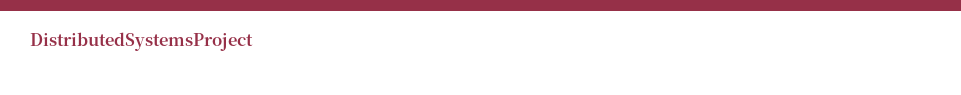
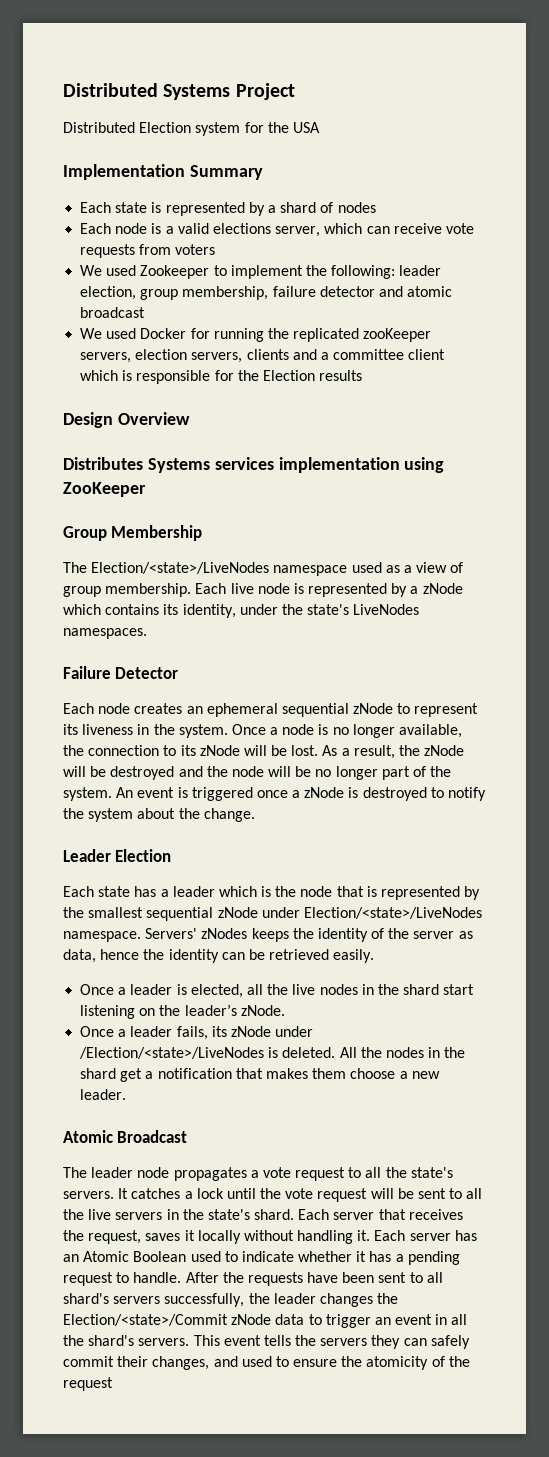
- DistributedSystemsProject
+ Distributed Systems Project
+ Distributed Election system for the USA
+ Implementation Summary
+ Each state is represented by a shard of nodes
+ Each node is a valid elections server, which can receive vote requests from voters
+ We used Zookeeper to implement the following: leader election, group membership, failure detector and atomic broadcast
+ We used Docker for running the replicated zooKeeper servers, election servers, clients and a committee client which is responsible for the Election results
+ Design Overview
+ Distributes Systems services implementation using ZooKeeper
+ Group Membership
+ The Election/<state>/LiveNodes namespace used as a view of group membership. Each live node is represented by a zNode which contains its identity, under the state's LiveNodes namespaces.
+ Failure Detector
+ Each node creates an ephemeral sequential zNode to represent its liveness in the system. Once a node is no longer available, the connection to its zNode will be lost. As a result, the zNode will be destroyed and the node will be no longer part of the system. An event is triggered once a zNode is destroyed to notify the system about the change.
+ Leader Election
+ Each state has a leader which is the node that is represented by the smallest sequential zNode under Election/<state>/LiveNodes namespace. Servers' zNodes keeps the identity of the server as data, hence the identity can be retrieved easily.
+ Once a leader is elected, all the live nodes in the shard start listening on the leader’s zNode.
+ Once a leader fails, its zNode under /Election/<state>/LiveNodes is deleted. All the nodes in the shard get a notification that makes them choose a new leader.
+ Atomic Broadcast
+ The leader node propagates a vote request to all the state's servers. It catches a lock until the vote request will be sent to all the live servers in the state's shard. Each server that receives the request, saves it locally without handling it. Each server has an Atomic Boolean used to indicate whether it has a pending request to handle. After the requests have been sent to all shard's servers successfully, the leader changes the Election/<state>/Commit zNode data to trigger an event in all the shard's servers. This event tells the servers they can safely commit their changes, and used to ensure the atomicity of the request

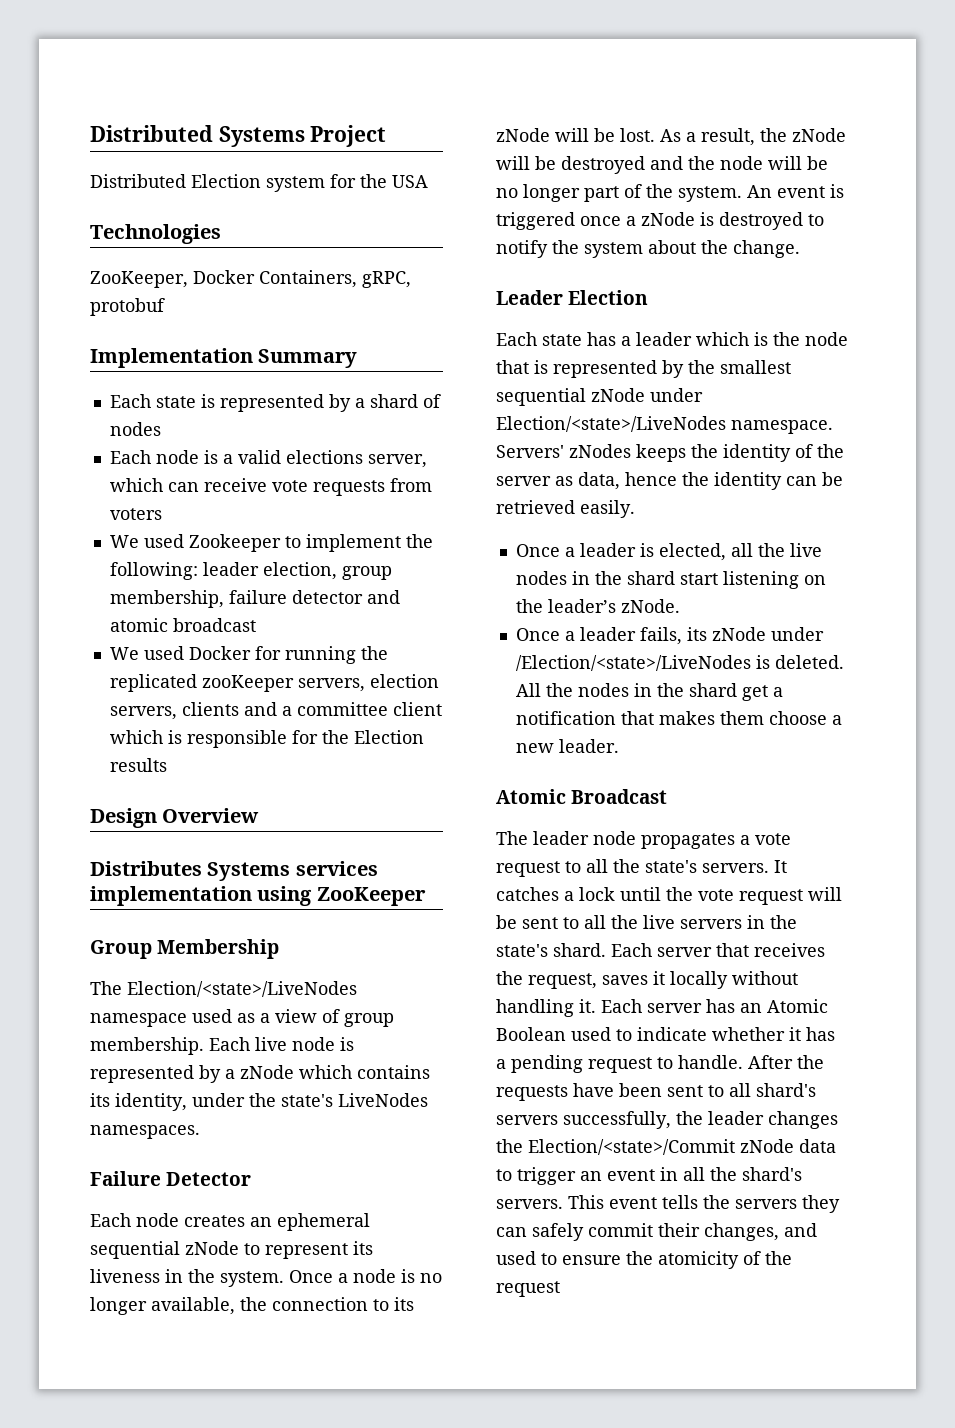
+ Technologies
+ ZooKeeper, Docker Containers, gRPC, protobuf

